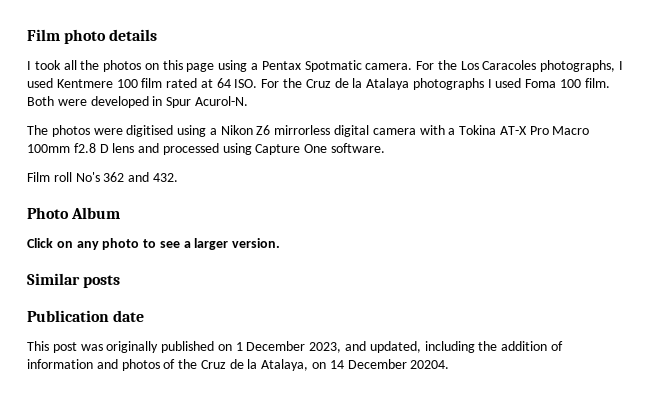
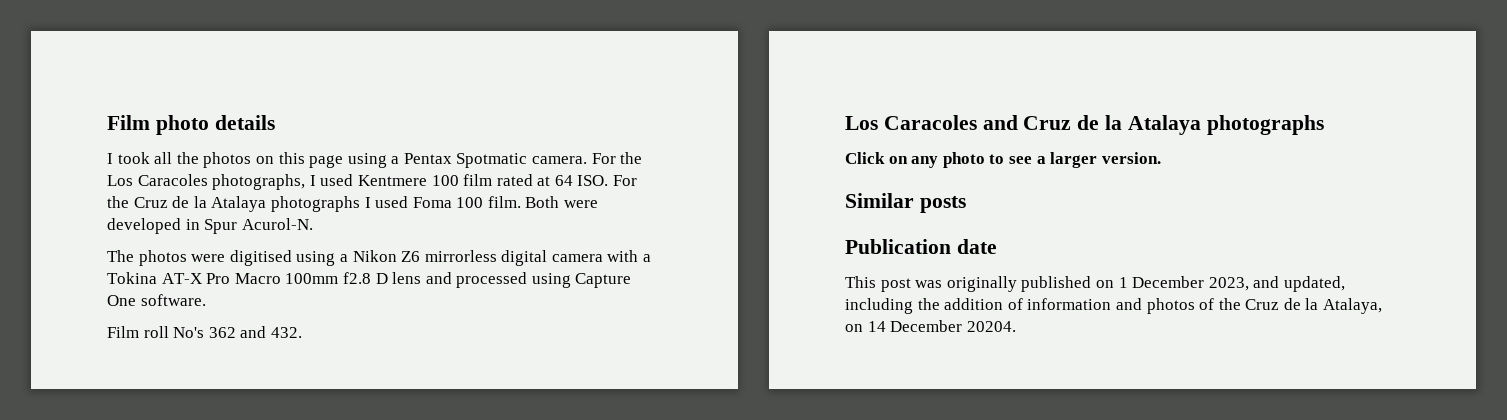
- Photo Album
+ Los Caracoles and Cruz de la Atalaya photographs

